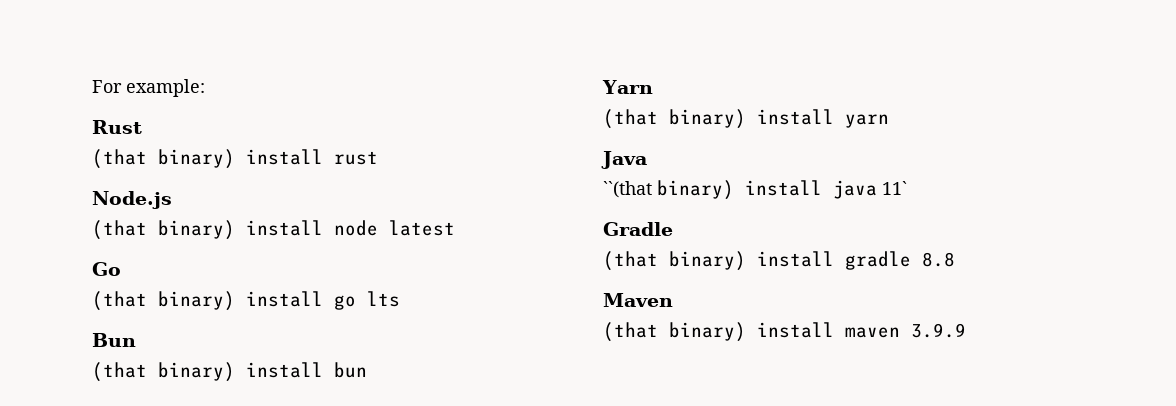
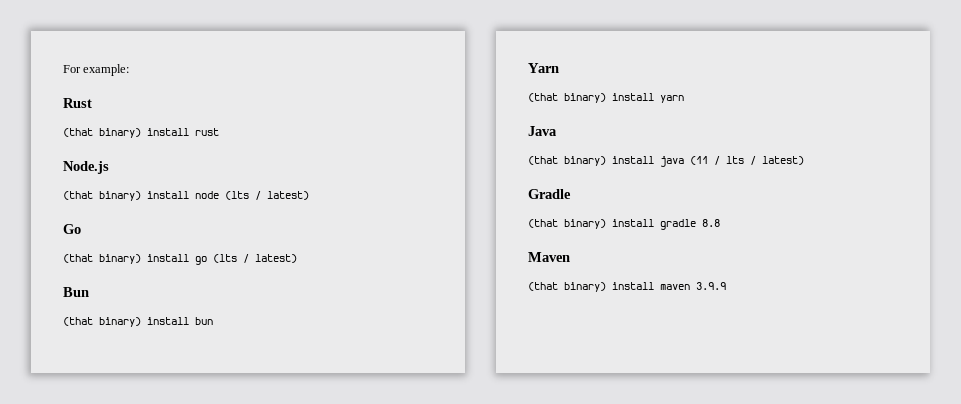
- (that binary) install node latest
+ (that binary) install node (lts / latest)
- (that binary) install go lts
+ (that binary) install go (lts / latest)
- ``(that binary) install java 11`
+ (that binary) install java (11 / lts / latest)

